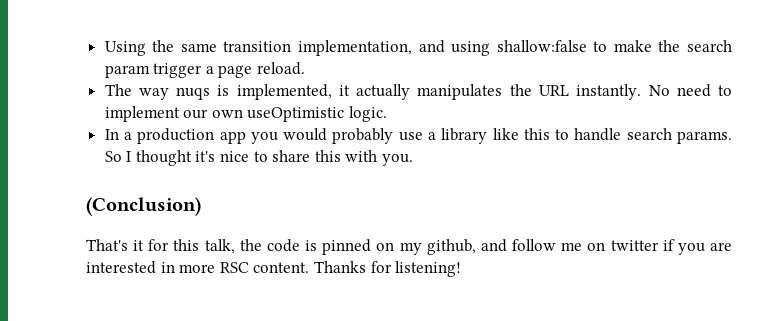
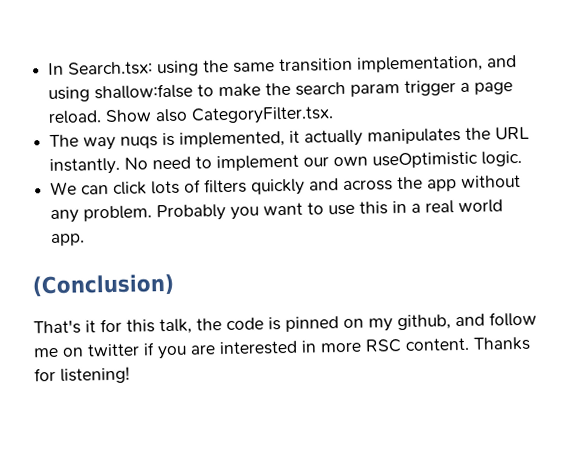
- Using the same transition implementation, and using shallow:false to make the search param trigger a page reload.
+ In Search.tsx: using the same transition implementation, and using shallow:false to make the search param trigger a page reload. Show also CategoryFilter.tsx.
- In a production app you would probably use a library like this to handle search params. So I thought it's nice to share this with you.
+ We can click lots of filters quickly and across the app without any problem. Probably you want to use this in a real world app.

